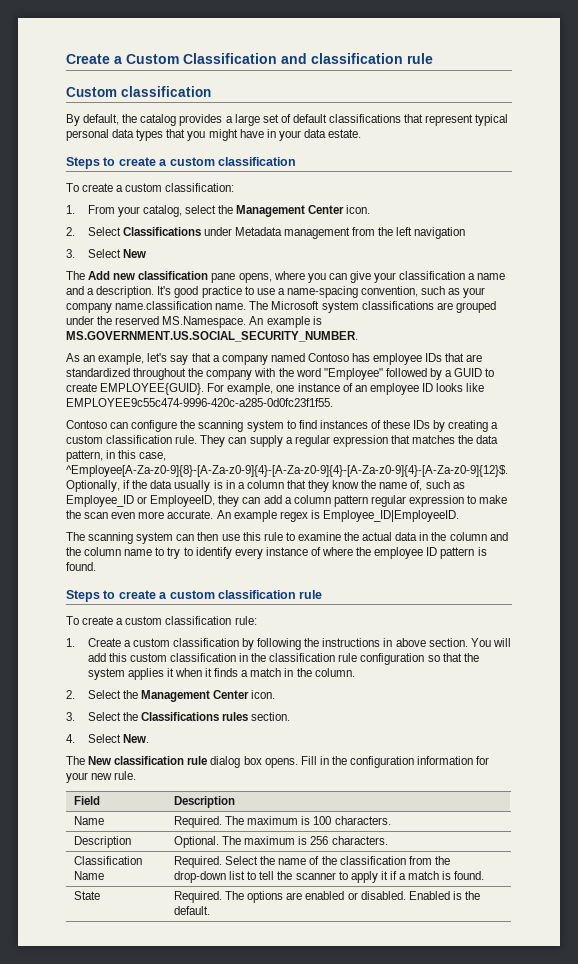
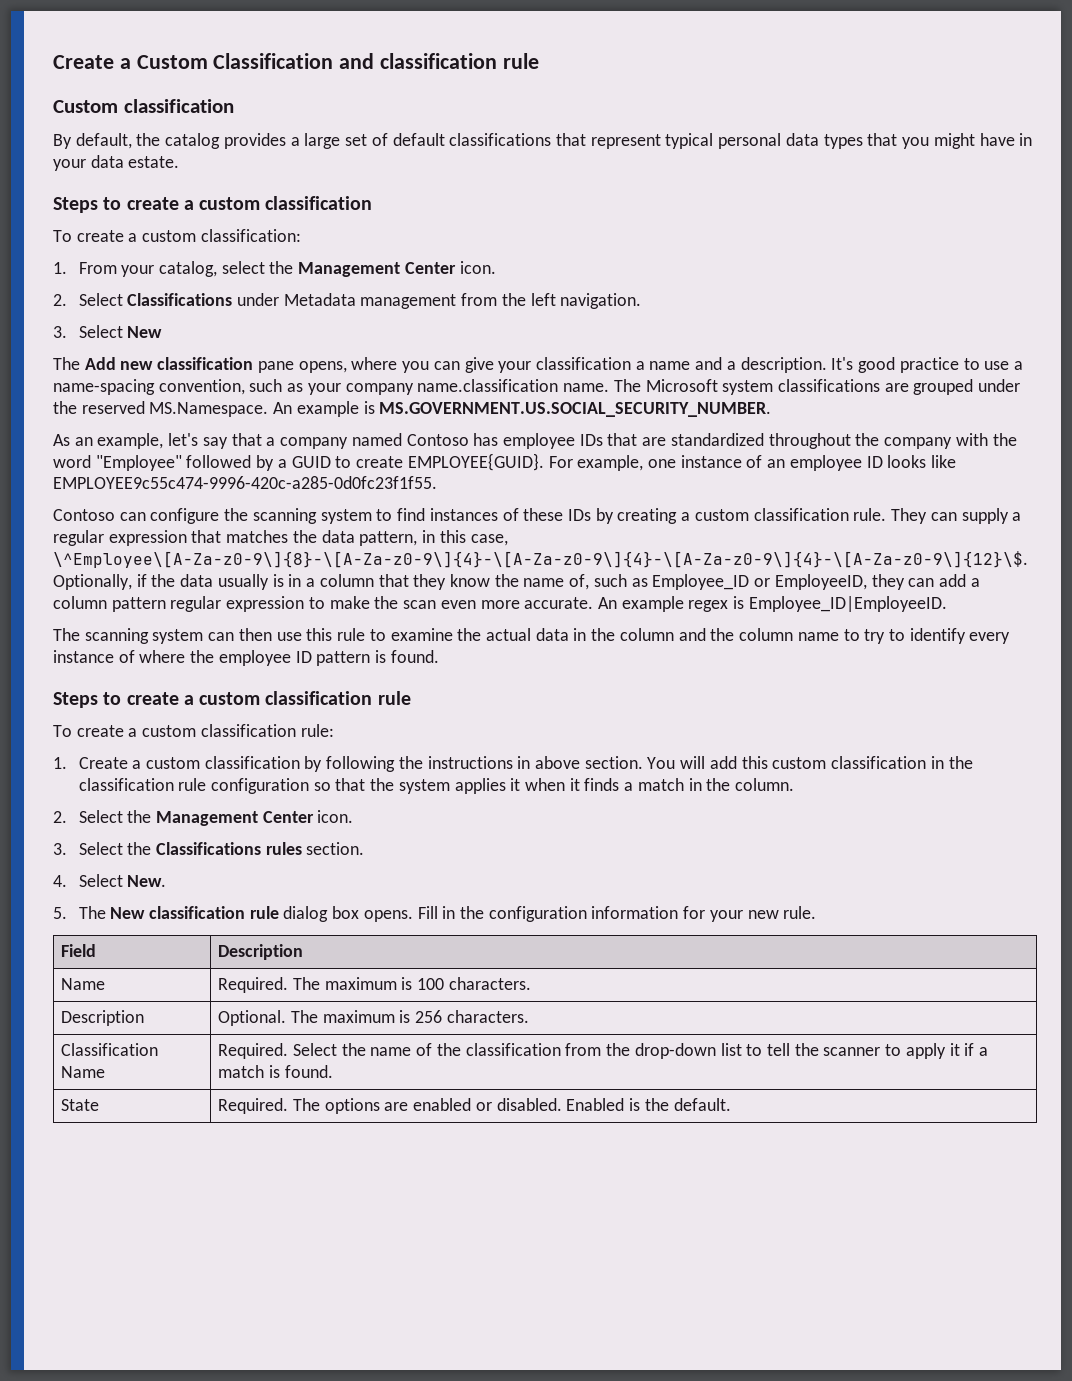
- 2. Select Classifications under Metadata management from the left navigation
+ 2. Select Classifications under Metadata management from the left navigation.
- They can supply a regular expression that matches the data pattern, in this case, ^Employee[A-Za-z0-9]{8}-[A-Za-z0-9]{4}-[A-Za-z0-9]{4}-[A-Za-z0-9]{4}-[A-Za-z0-9]{12}$.
+ They can supply a regular expression that matches the data pattern, in this case, \^Employee\[A-Za-z0-9\]{8}-\[A-Za-z0-9\]{4}-\[A-Za-z0-9\]{4}-\[A-Za-z0-9\]{4}-\[A-Za-z0-9\]{12}\$.
- The New classification rule dialog box opens.
+ 5. The New classification rule dialog box opens.

